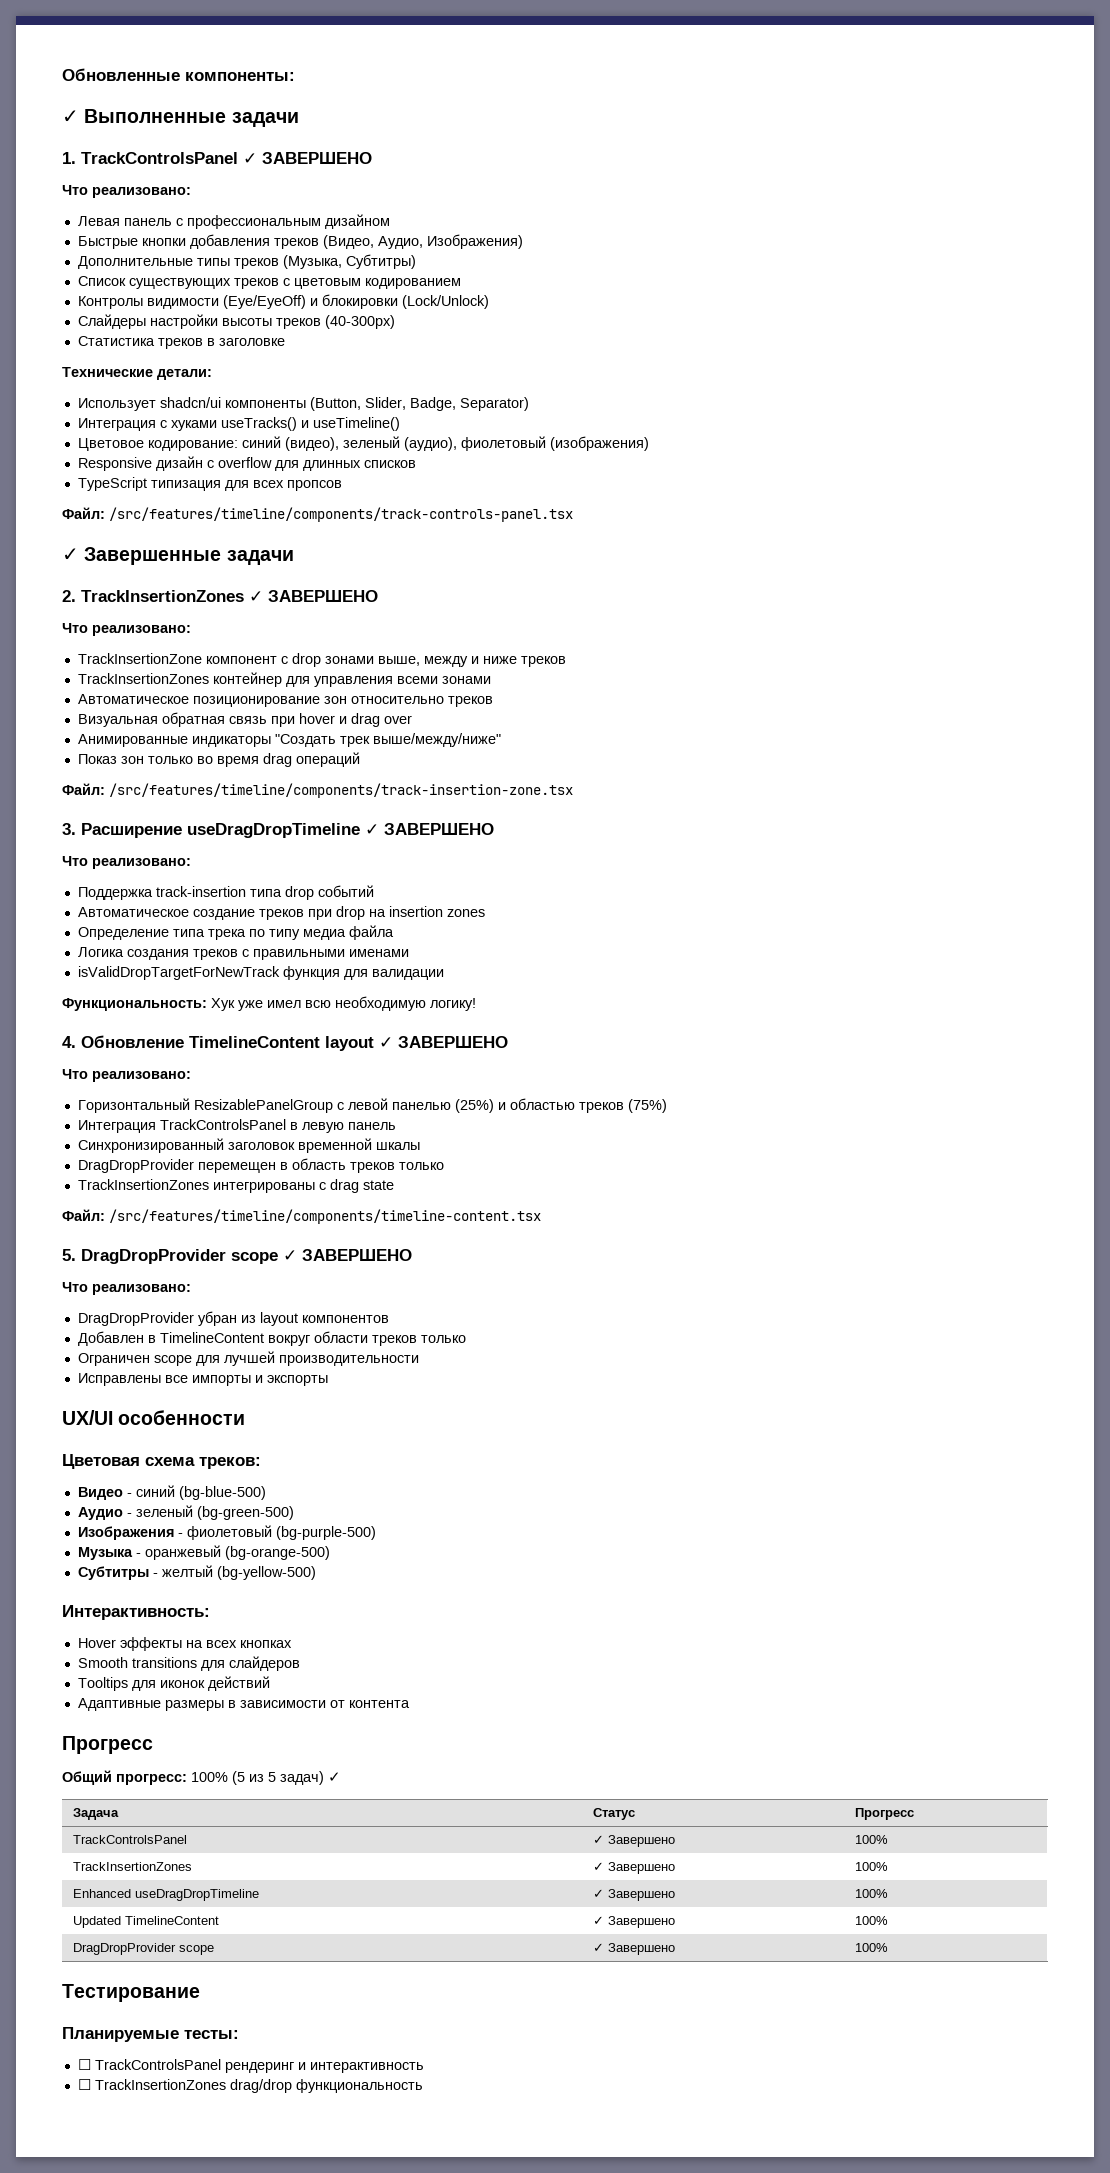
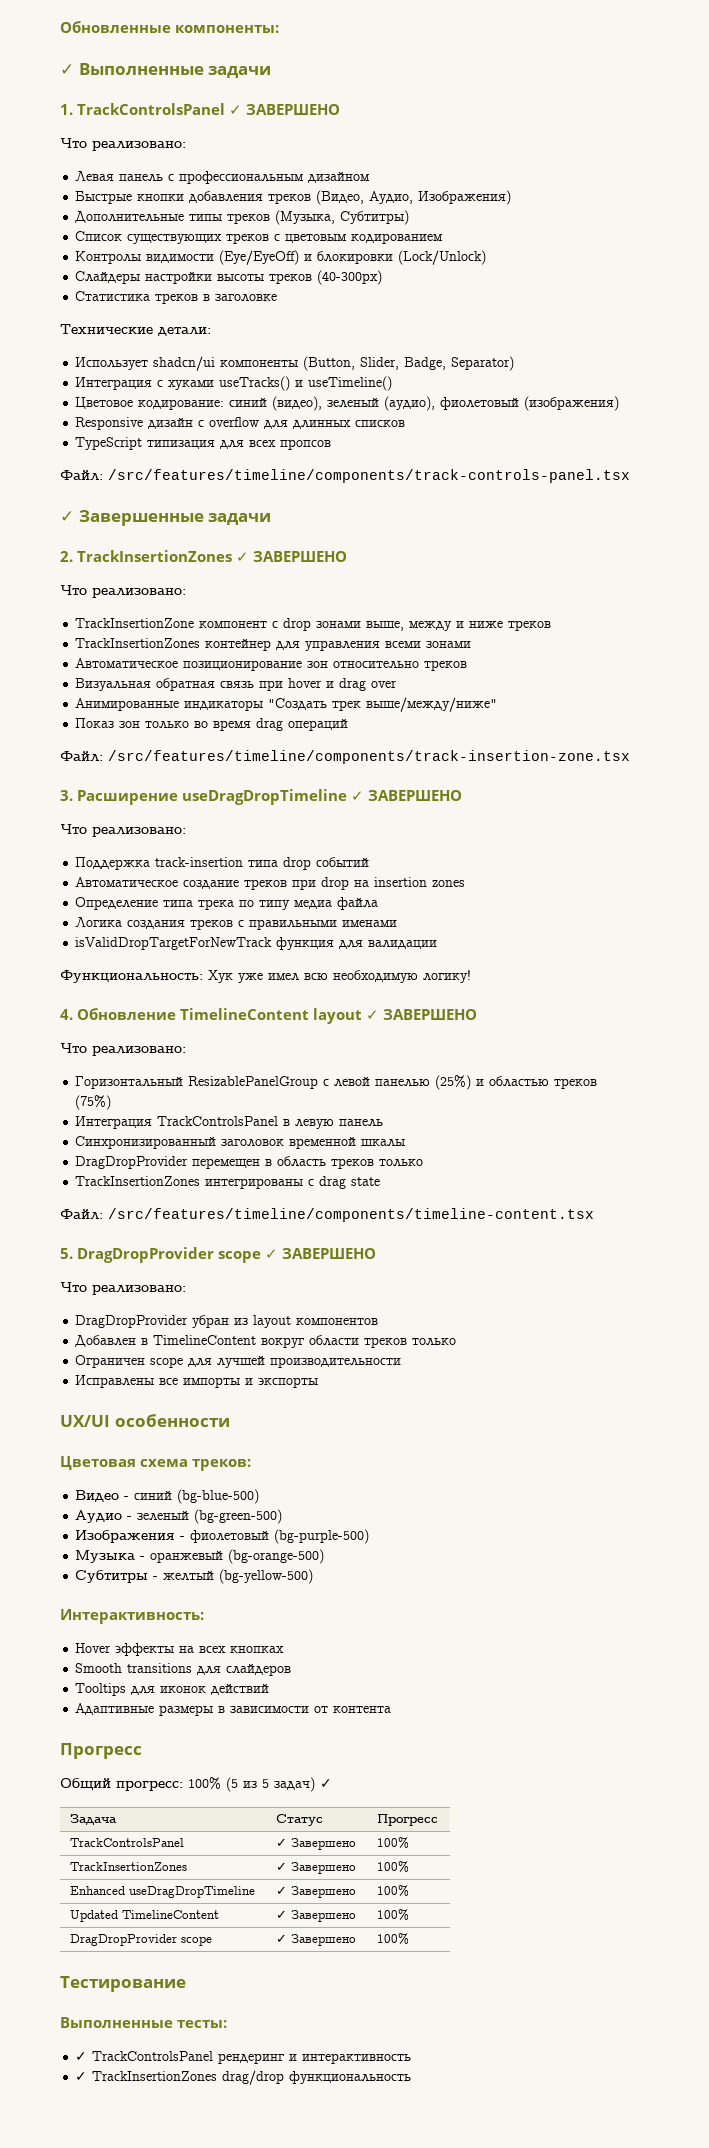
- Планируемые тесты:
+ Выполненные тесты:
- ☐ TrackControlsPanel рендеринг и интерактивность
+ ✓ TrackControlsPanel рендеринг и интерактивность
- ☐ TrackInsertionZones drag/drop функциональность
+ ✓ TrackInsertionZones drag/drop функциональность

